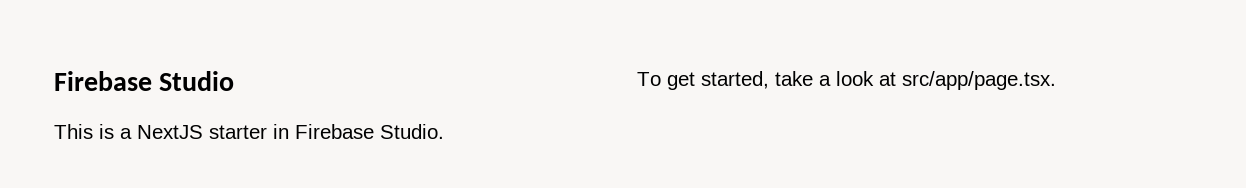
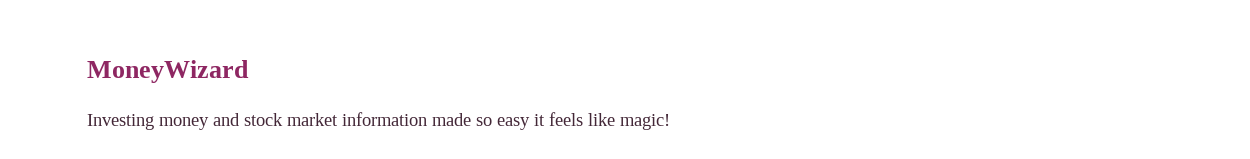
- Firebase Studio
- This is a NextJS starter in Firebase Studio.
- To get started, take a look at src/app/page.tsx.
+ MoneyWizard
+ Investing money and stock market information made so easy it feels like magic!

